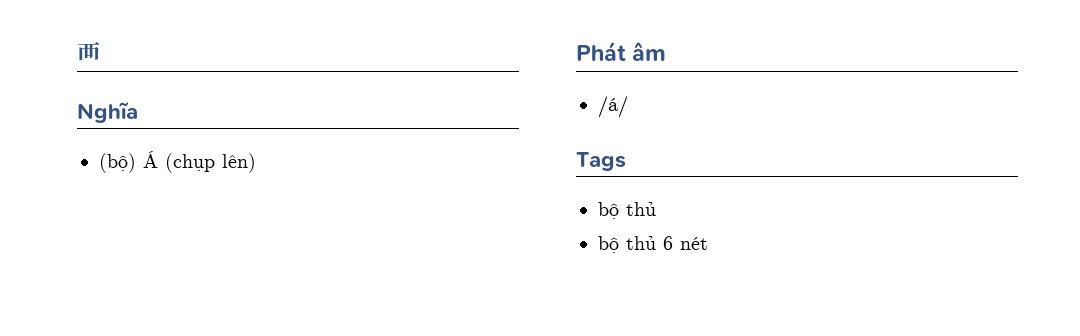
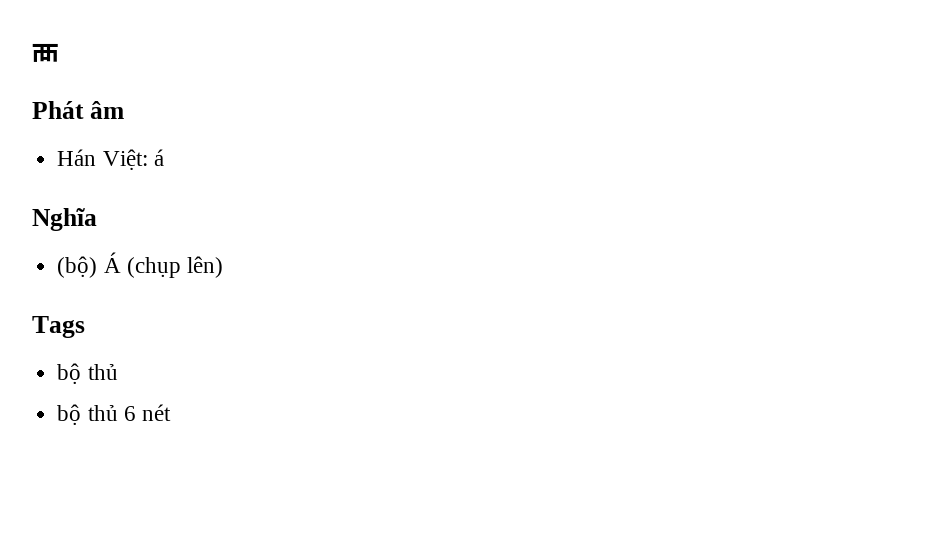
+ Phát âm
+ Hán Việt: á
- Phát âm
- /á/

